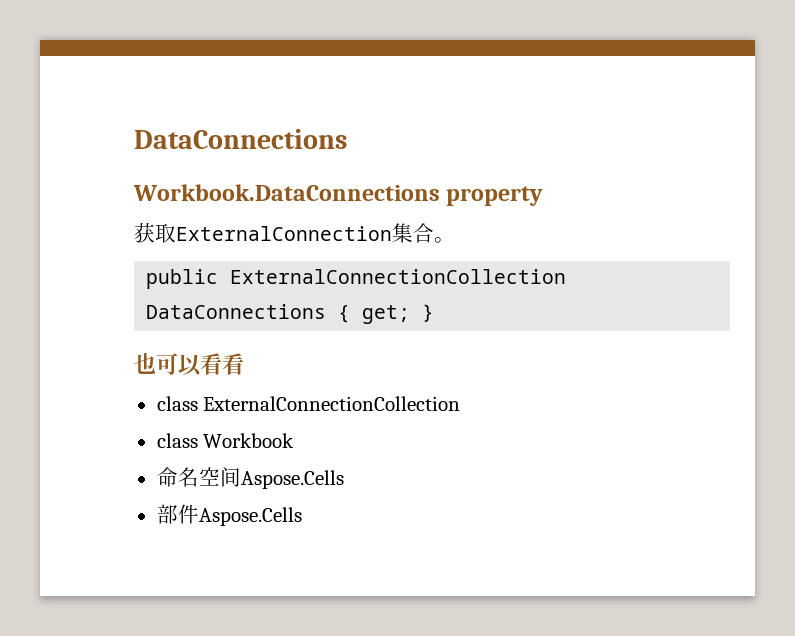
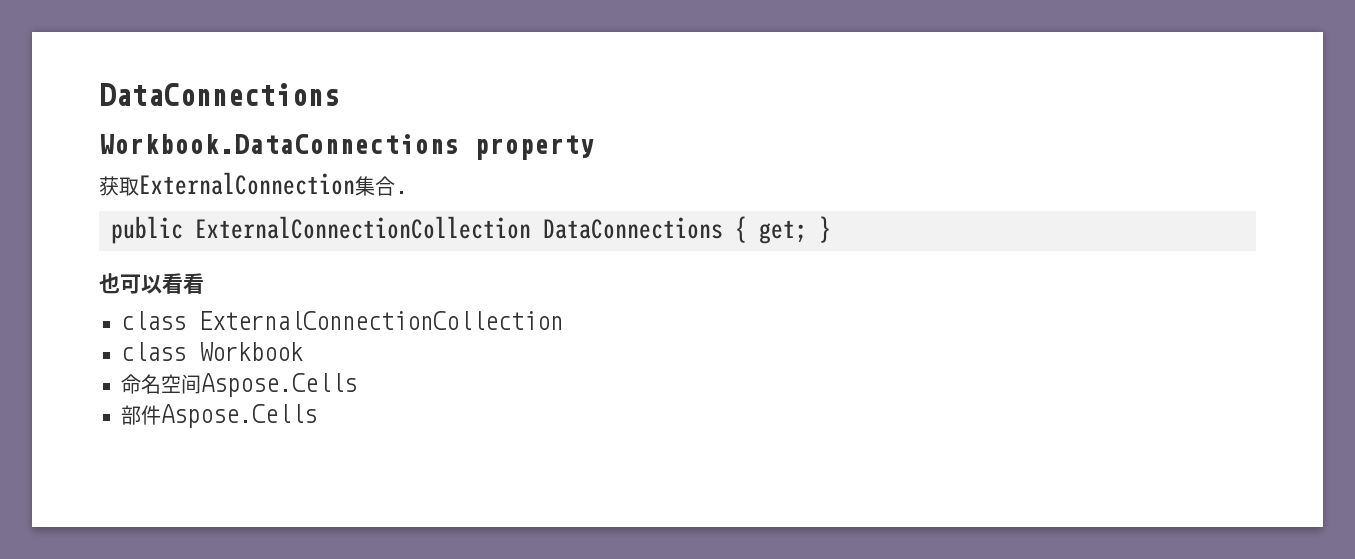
- 获取ExternalConnection集合。
+ 获取ExternalConnection集合.

